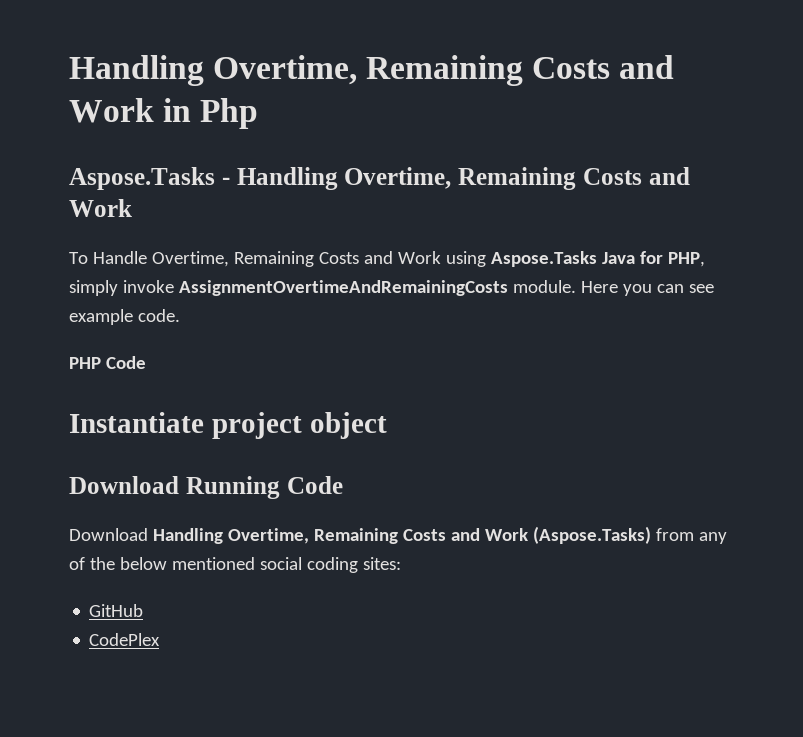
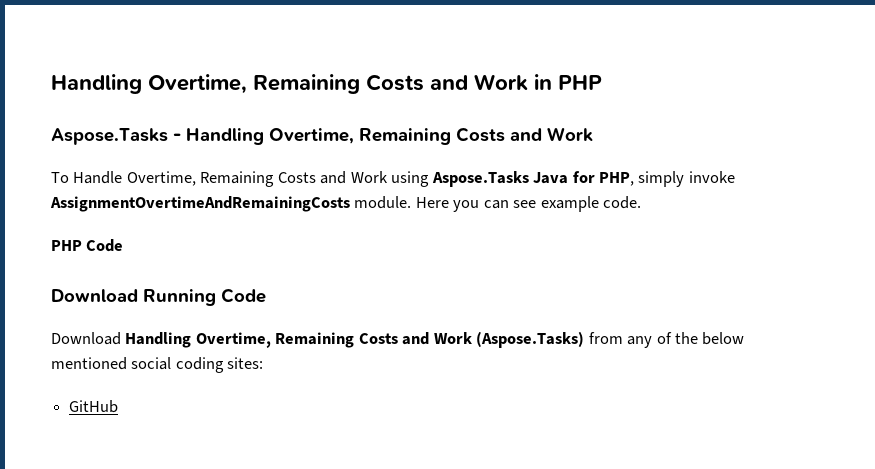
- Handling Overtime, Remaining Costs and Work in Php
+ Handling Overtime, Remaining Costs and Work in PHP
- Instantiate project object
- CodePlex

